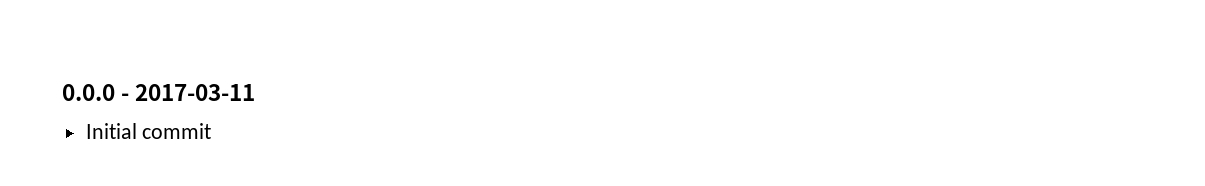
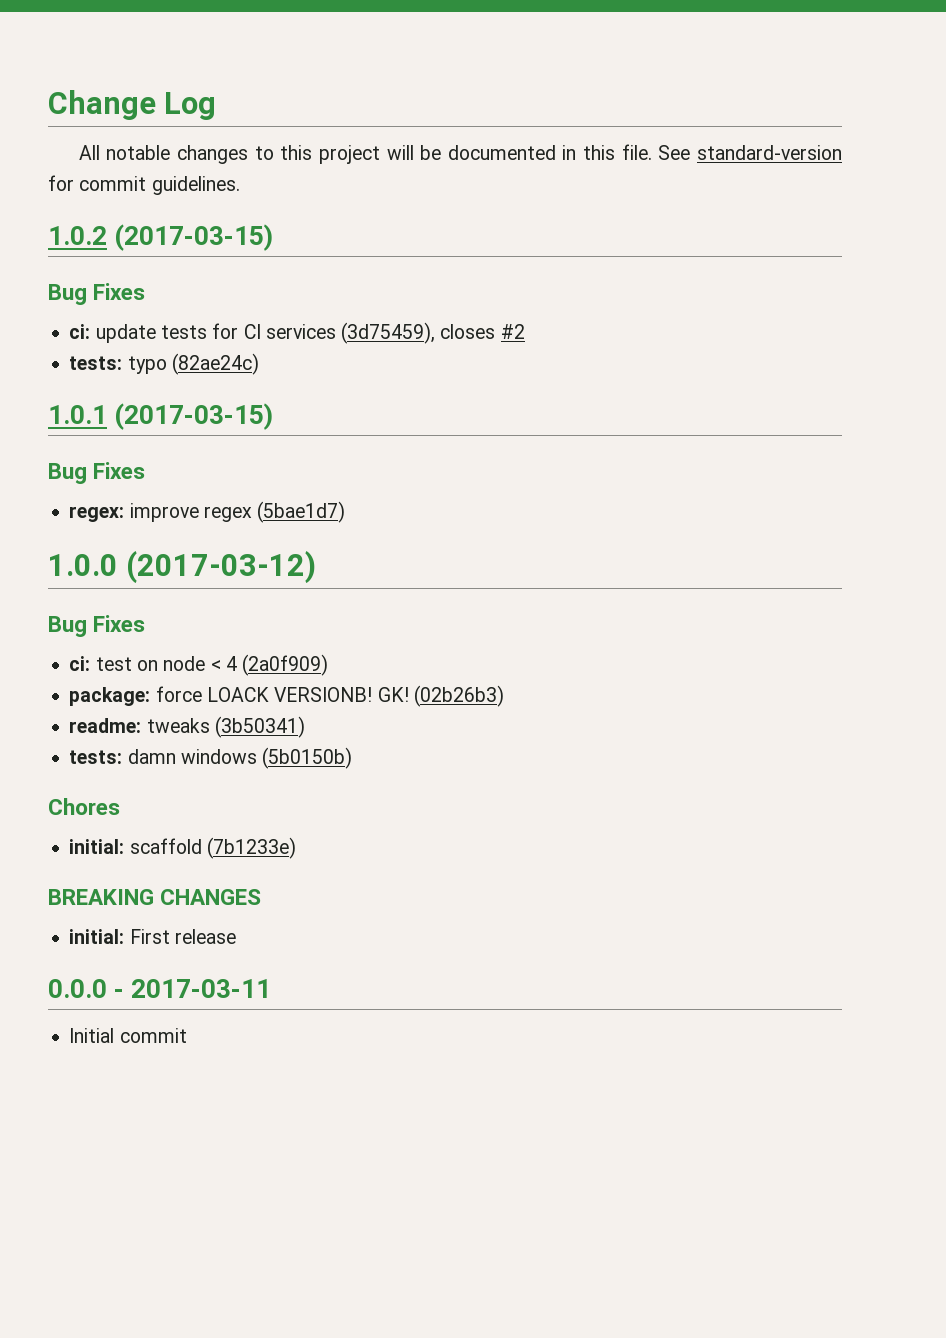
+ Change Log
+ All notable changes to this project will be documented in this file. See standard-version for commit guidelines.
+ 1.0.2 (2017-03-15)
+ Bug Fixes
+ ci: update tests for CI services (3d75459), closes #2
+ tests: typo (82ae24c)
+ 1.0.1 (2017-03-15)
+ Bug Fixes
+ regex: improve regex (5bae1d7)
+ 1.0.0 (2017-03-12)
+ Bug Fixes
+ ci: test on node < 4 (2a0f909)
+ package: force LOACK VERSIONB! GK! (02b26b3)
+ readme: tweaks (3b50341)
+ tests: damn windows (5b0150b)
+ Chores
+ initial: scaffold (7b1233e)
+ BREAKING CHANGES
+ initial: First release

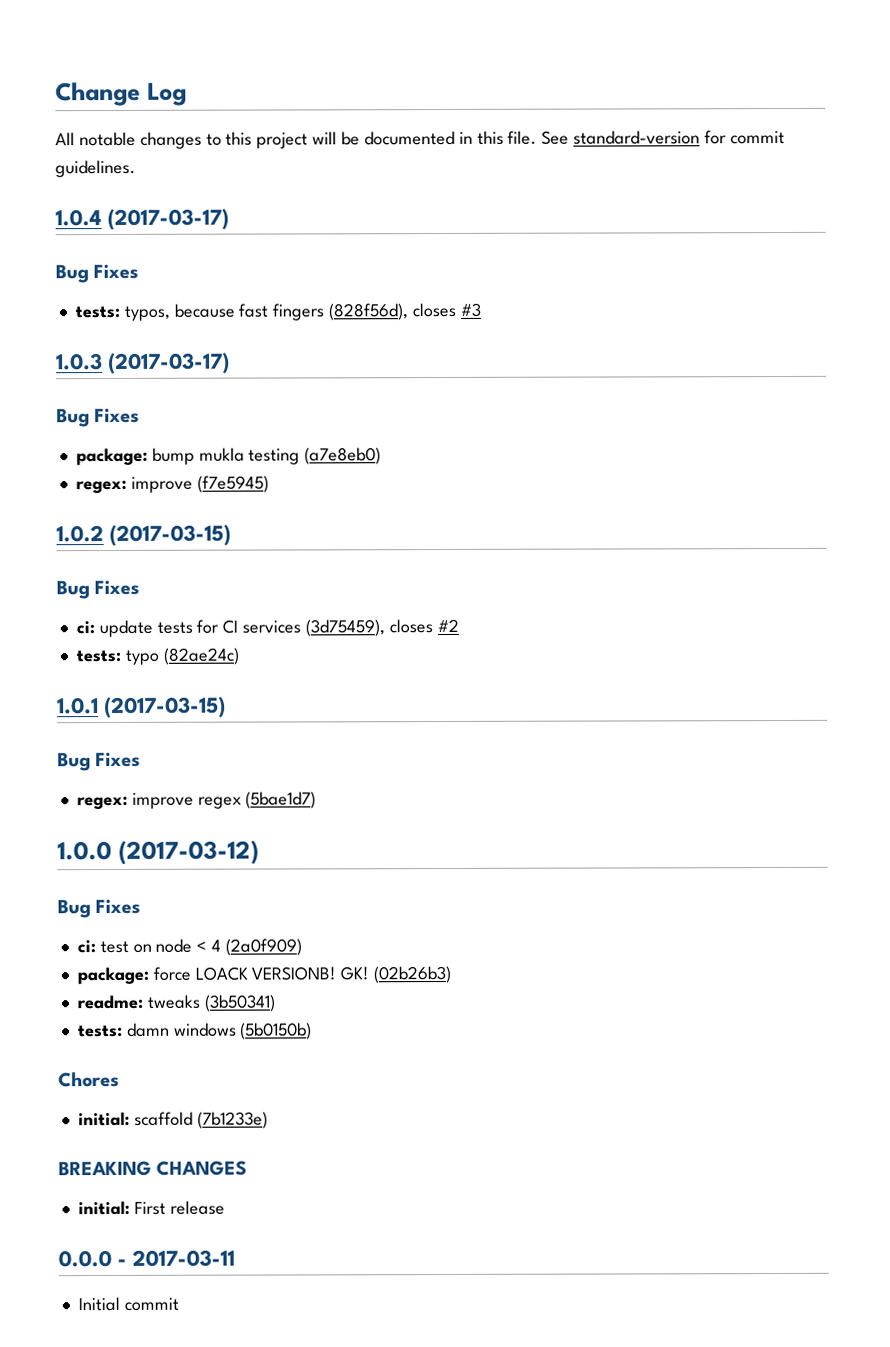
+ 1.0.4 (2017-03-17)
+ Bug Fixes
+ tests: typos, because fast fingers (828f56d), closes #3
+ 1.0.3 (2017-03-17)
+ Bug Fixes
+ package: bump mukla testing (a7e8eb0)
+ regex: improve (f7e5945)

